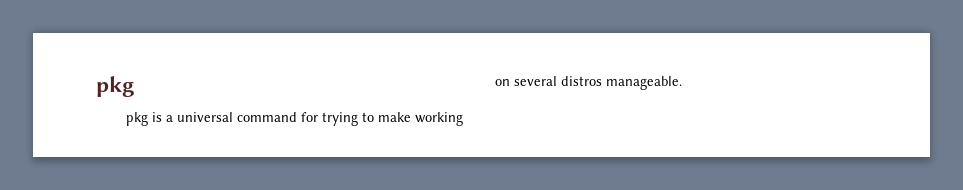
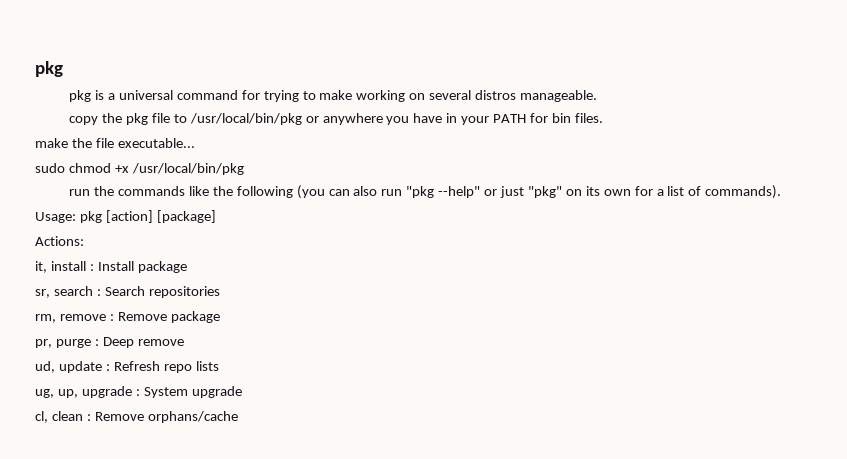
+ copy the pkg file to /usr/local/bin/pkg or anywhere you have in your PATH for bin files.
+ make the file executable...
+ sudo chmod +x /usr/local/bin/pkg
+ run the commands like the following (you can also run "pkg --help" or just "pkg" on its own for a list of commands).
+ Usage: pkg [action] [package]
+ Actions:
+ it, install : Install package
+ sr, search : Search repositories
+ rm, remove : Remove package
+ pr, purge : Deep remove
+ ud, update : Refresh repo lists
+ ug, up, upgrade : System upgrade
+ cl, clean : Remove orphans/cache

